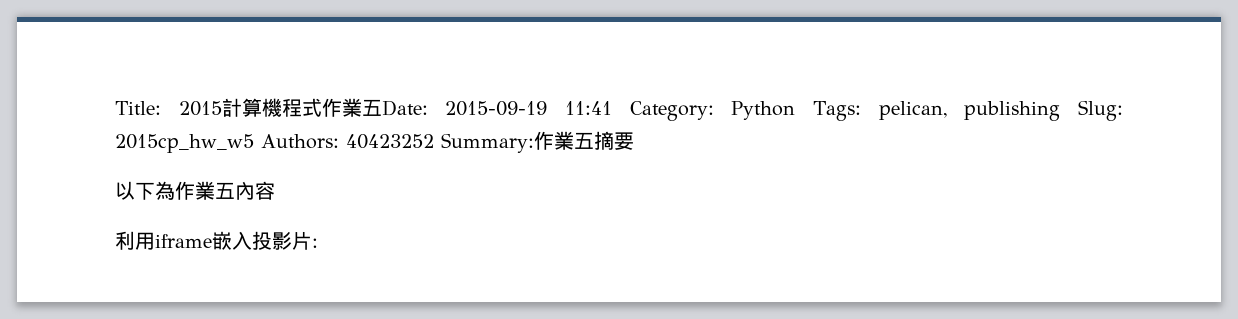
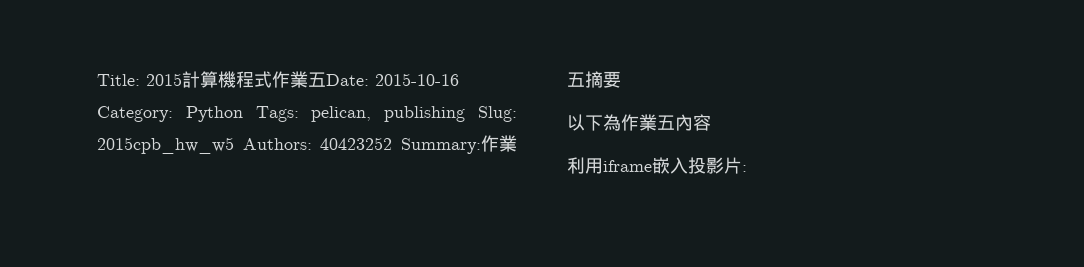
- Title: 2015計算機程式作業五Date: 2015-09-19 11:41 Category: Python Tags: pelican, publishing Slug: 2015cp_hw_w5 Authors: 40423252 Summary:作業五摘要
+ Title: 2015計算機程式作業五Date: 2015-10-16 Category: Python Tags: pelican, publishing Slug: 2015cpb_hw_w5 Authors: 40423252 Summary:作業五摘要

